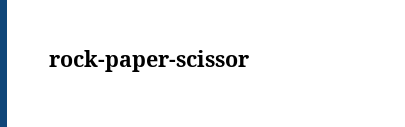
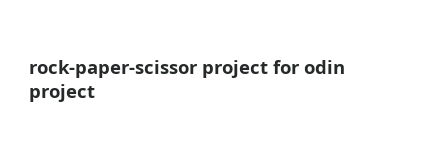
- rock-paper-scissor
+ rock-paper-scissor project for odin project

